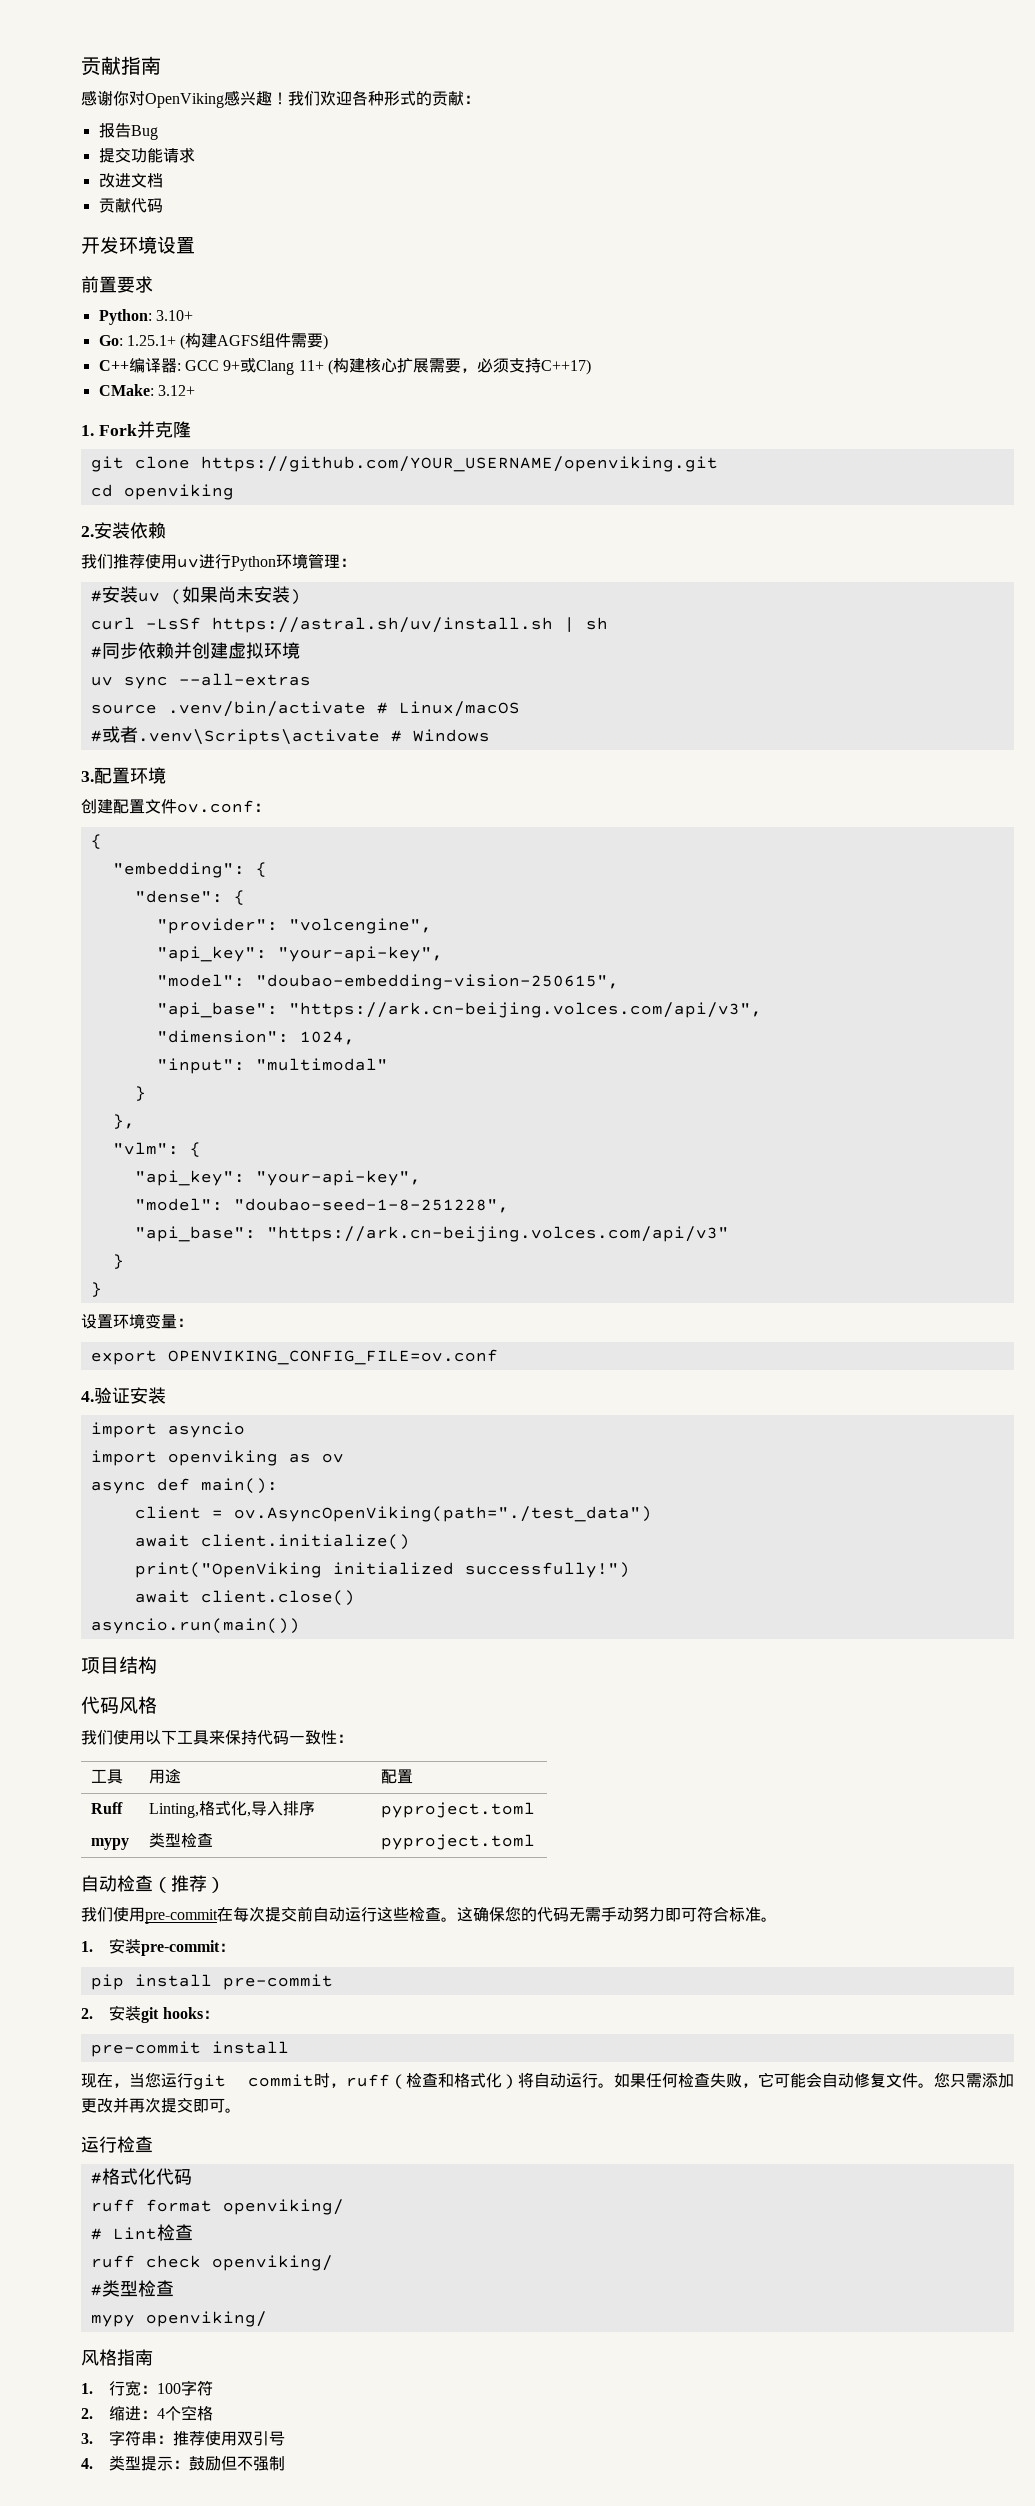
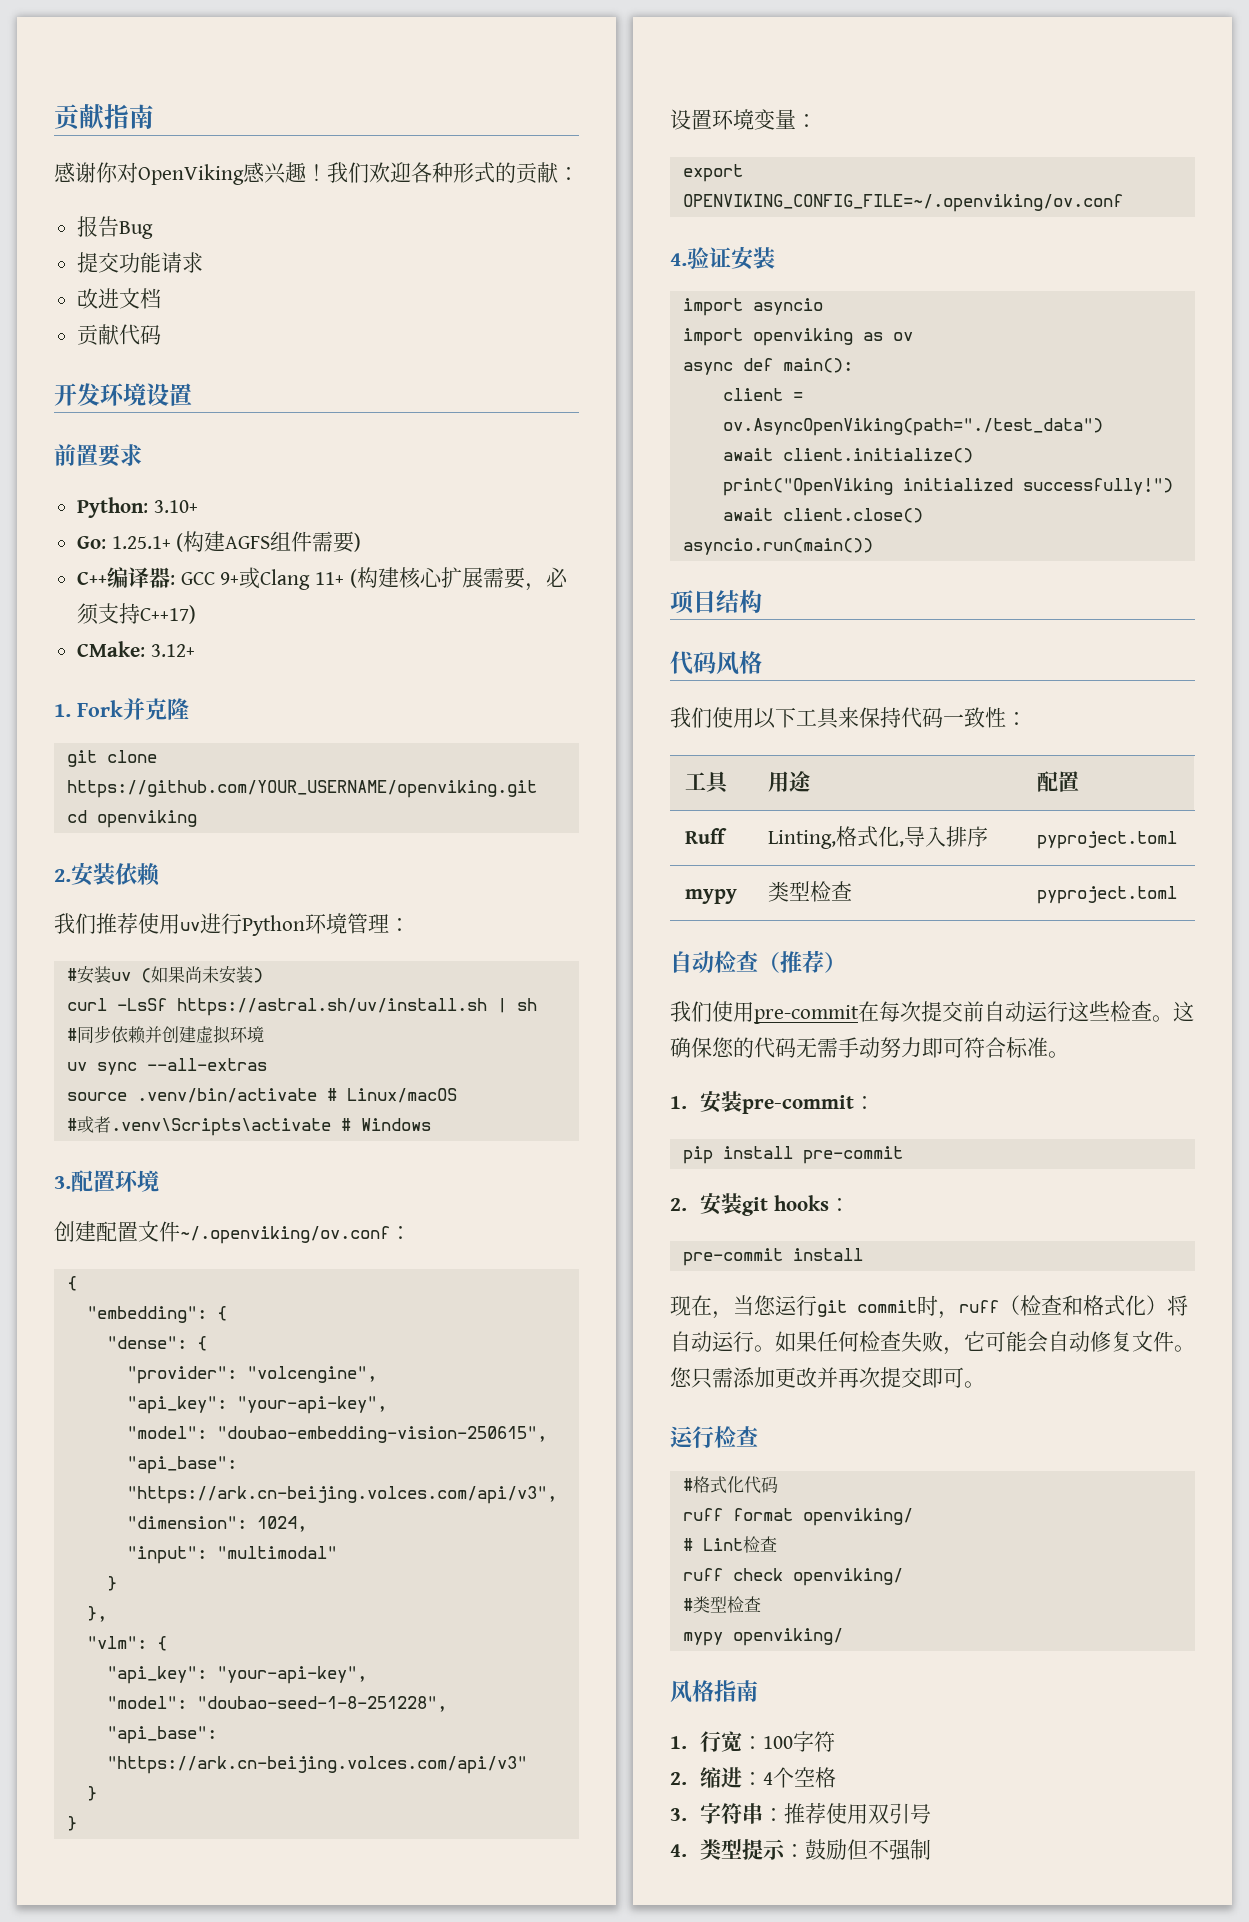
- 创建配置文件ov.conf：
+ 创建配置文件~/.openviking/ov.conf：
- export OPENVIKING_CONFIG_FILE=ov.conf
+ export OPENVIKING_CONFIG_FILE=~/.openviking/ov.conf

